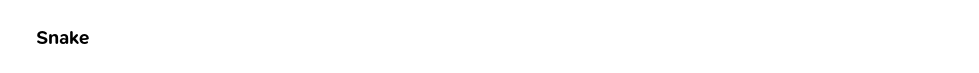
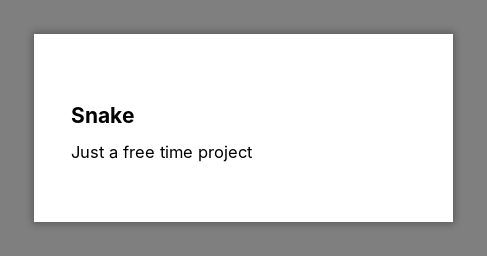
+ Just a free time project

